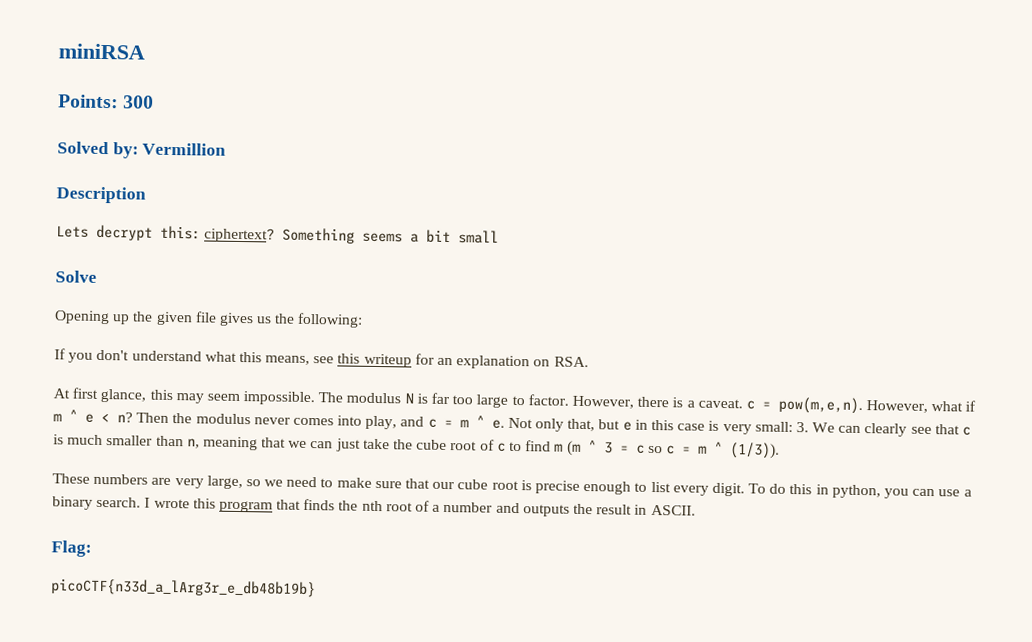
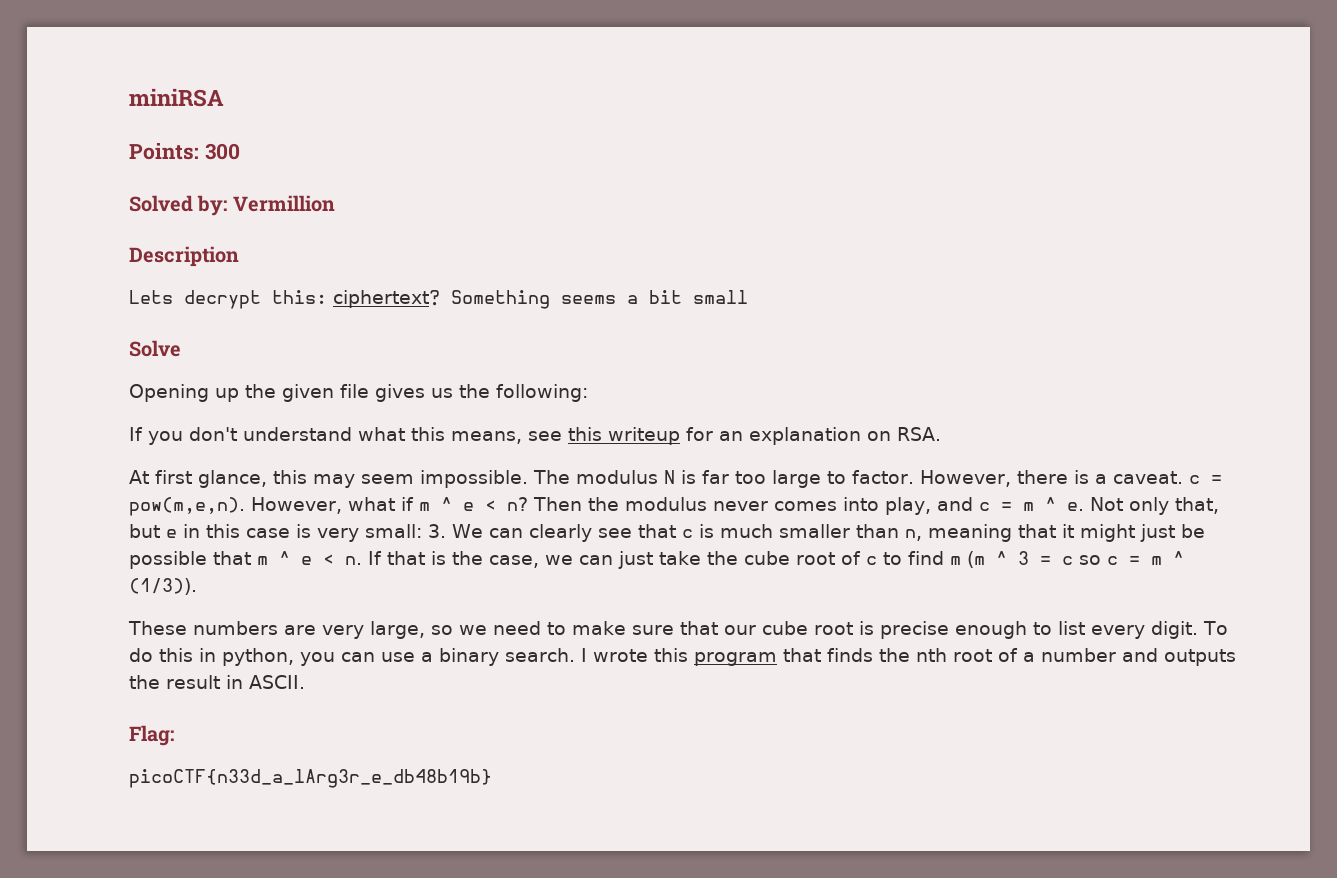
- Not only that, but e in this case is very small: 3. We can clearly see that c is much smaller than n, meaning that we can just take the cube root of c to find m (m ^ 3 = c so c = m ^ (1/3)).
+ Not only that, but e in this case is very small: 3. We can clearly see that c is much smaller than n, meaning that it might just be possible that m ^ e < n. If that is the case, we can just take the cube root of c to find m (m ^ 3 = c so c = m ^ (1/3)).

